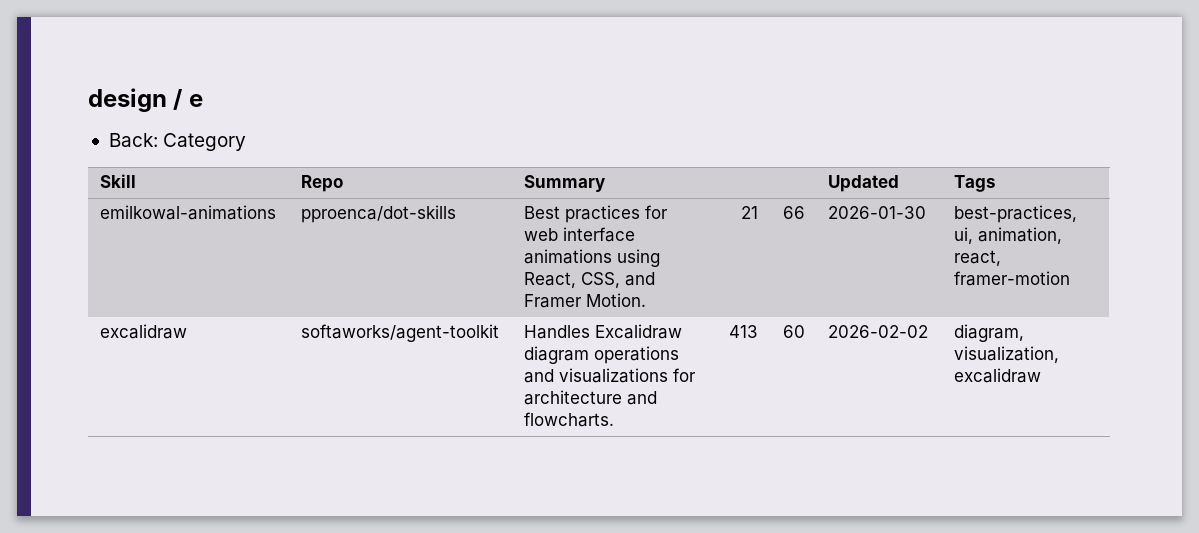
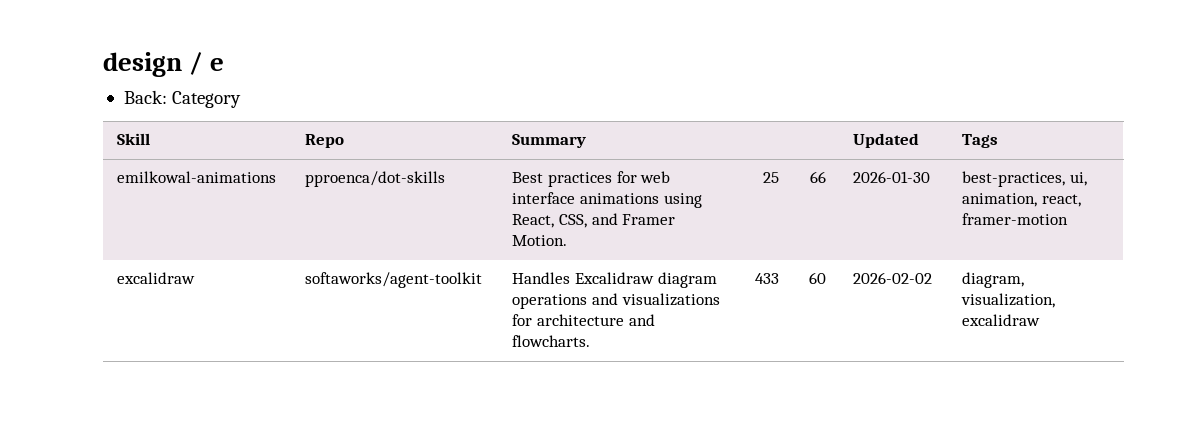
- emilkowal-animations | pproenca/dot-skills | Best practices for web interface animations using React, CSS, and Framer Motion. | 21 | 66 | 2026-01-30 | best-practices, ui, animation, react, framer-motion
+ emilkowal-animations | pproenca/dot-skills | Best practices for web interface animations using React, CSS, and Framer Motion. | 25 | 66 | 2026-01-30 | best-practices, ui, animation, react, framer-motion
- excalidraw | softaworks/agent-toolkit | Handles Excalidraw diagram operations and visualizations for architecture and flowcharts. | 413 | 60 | 2026-02-02 | diagram, visualization, excalidraw
+ excalidraw | softaworks/agent-toolkit | Handles Excalidraw diagram operations and visualizations for architecture and flowcharts. | 433 | 60 | 2026-02-02 | diagram, visualization, excalidraw

